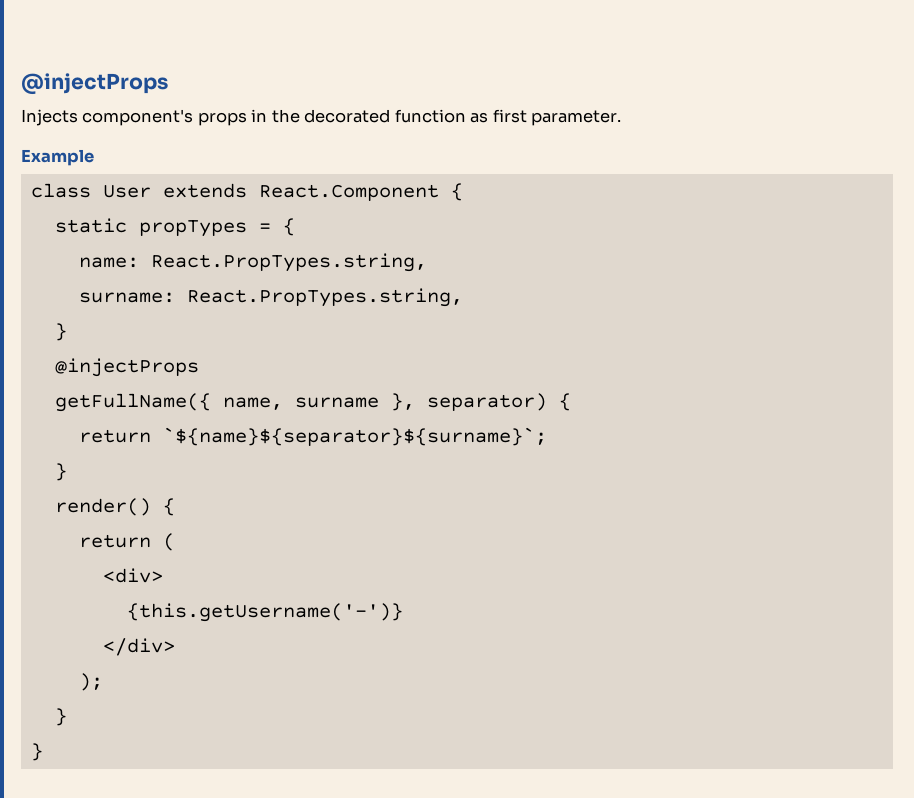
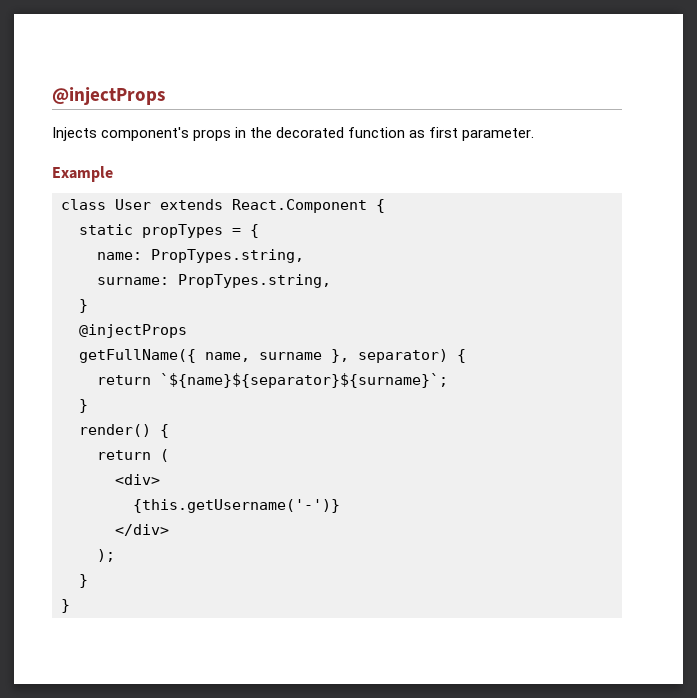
- name: React.PropTypes.string,
+ name: PropTypes.string,
- surname: React.PropTypes.string,
+ surname: PropTypes.string,

